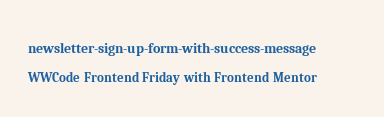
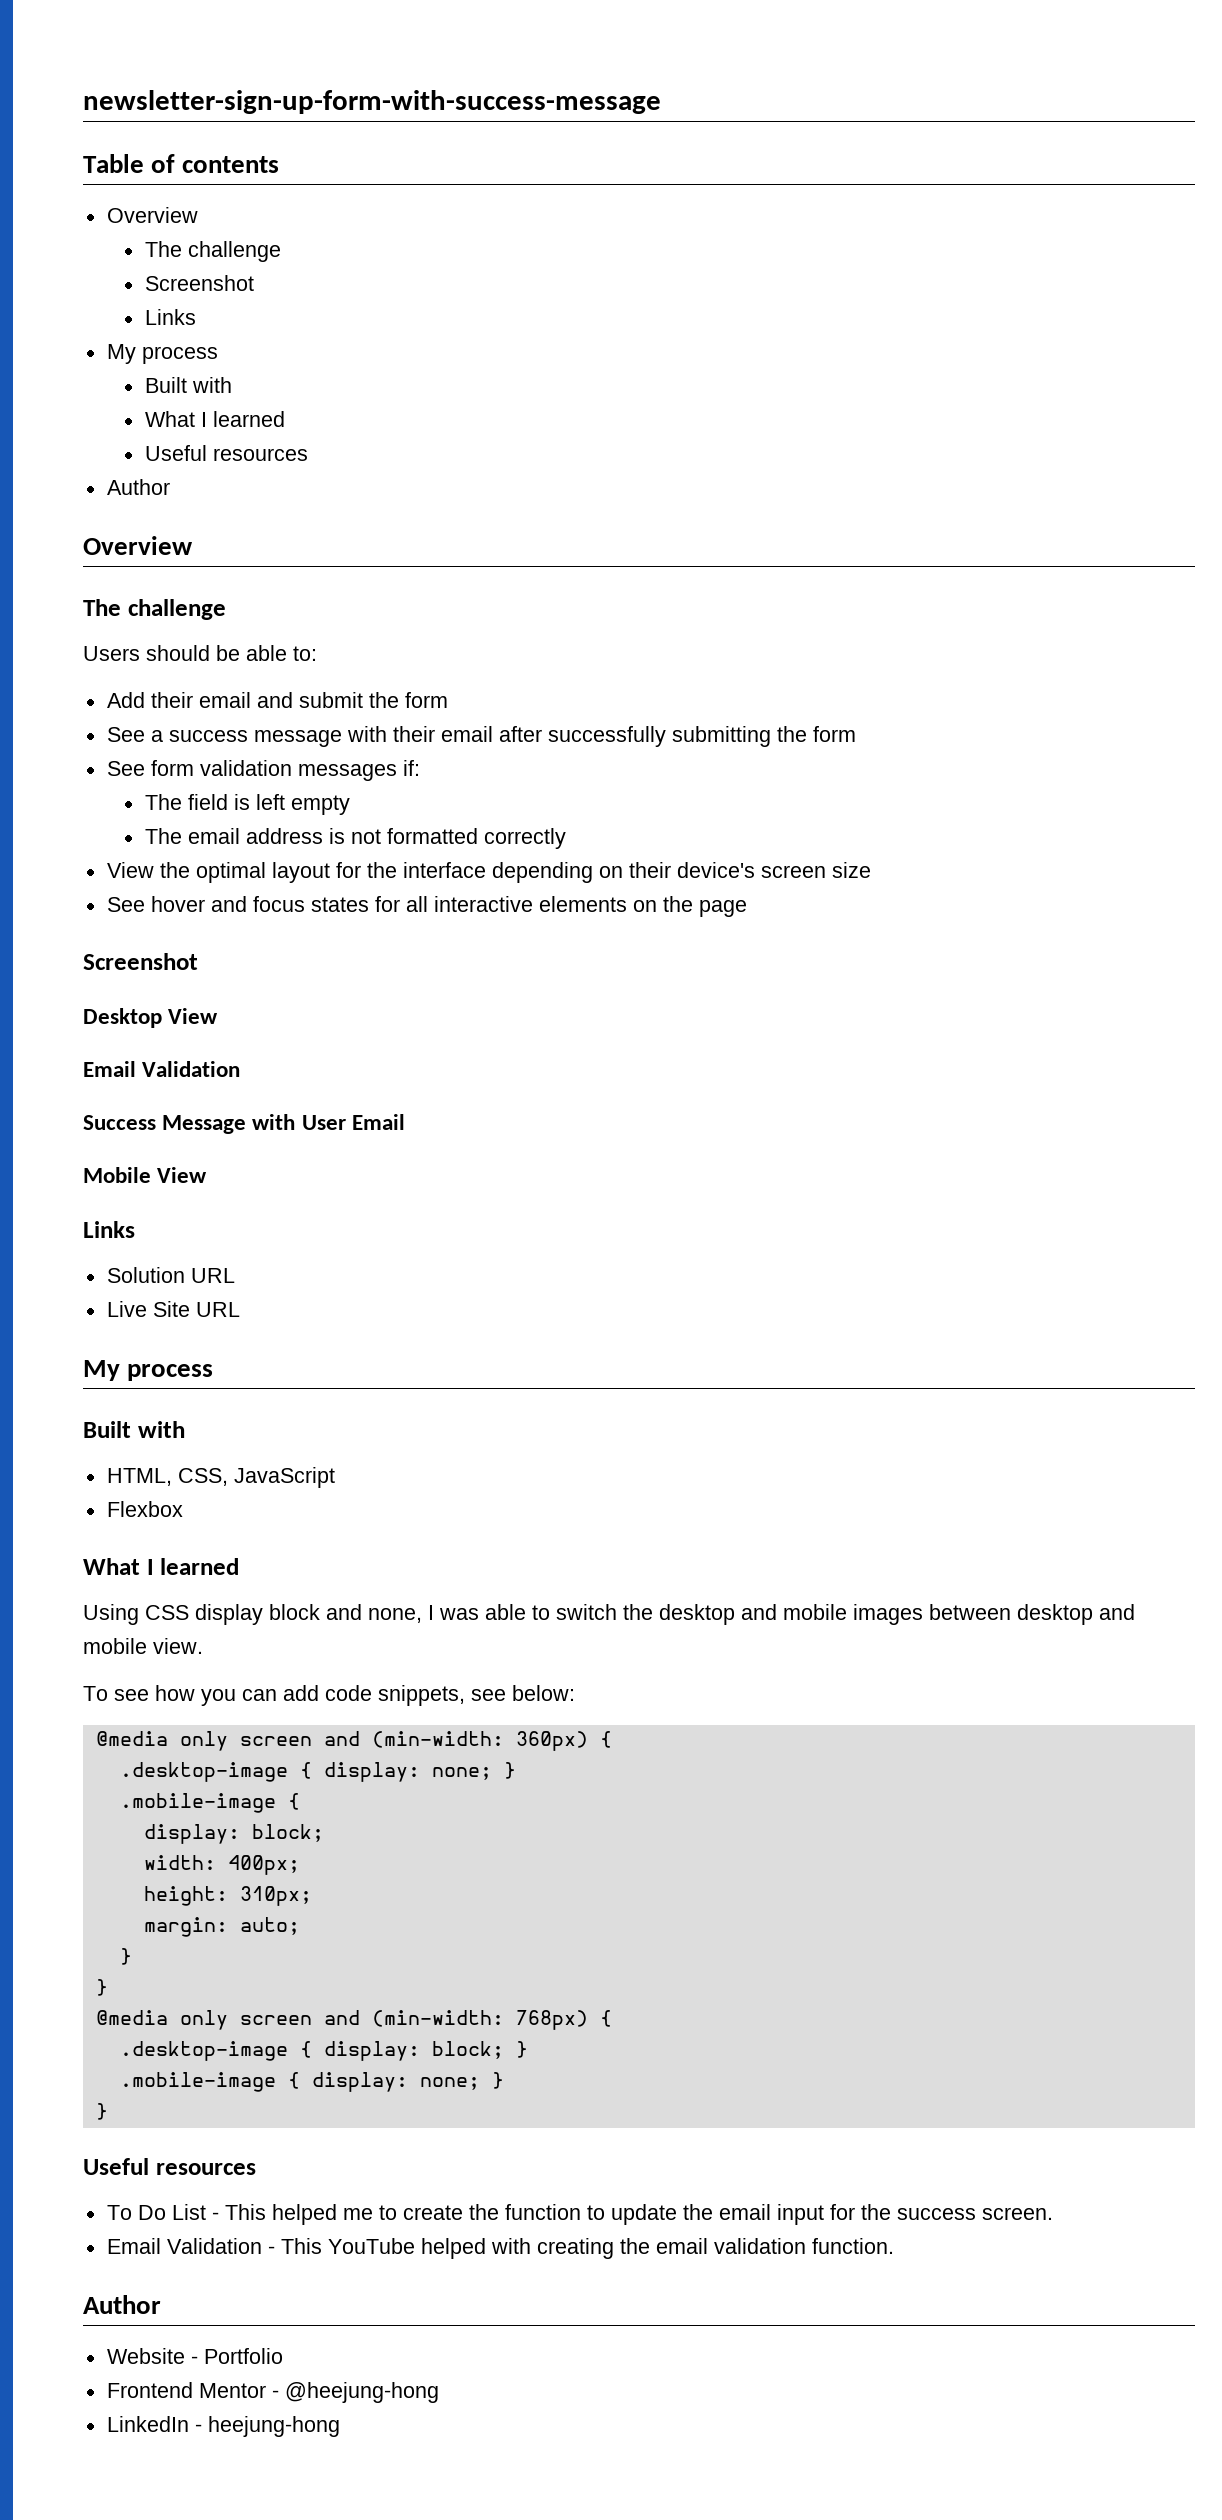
- WWCode Frontend Friday with Frontend Mentor
+ Table of contents
+ Overview
+ The challenge
+ Screenshot
+ Links
+ My process
+ Built with
+ What I learned
+ Useful resources
+ Author
+ Overview
+ The challenge
+ Users should be able to:
+ Add their email and submit the form
+ See a success message with their email after successfully submitting the form
+ See form validation messages if:
+ The field is left empty
+ The email address is not formatted correctly
+ View the optimal layout for the interface depending on their device's screen size
+ See hover and focus states for all interactive elements on the page
+ Screenshot
+ Desktop View
+ Email Validation
+ Success Message with User Email
+ Mobile View
+ Links
+ Solution URL
+ Live Site URL
+ My process
+ Built with
+ HTML, CSS, JavaScript
+ Flexbox
+ What I learned
+ Using CSS display block and none, I was able to switch the desktop and mobile images between desktop and mobile view.
+ To see how you can add code snippets, see below:
+ @media only screen and (min-width: 360px) {
+ .desktop-image { display: none; }
+ .mobile-image {
+ display: block;
+ width: 400px;
+ height: 310px;
+ margin: auto;
+ }
+ }
+ @media only screen and (min-width: 768px) {
+ .desktop-image { display: block; }
+ .mobile-image { display: none; }
+ }
+ Useful resources
+ To Do List - This helped me to create the function to update the email input for the success screen.
+ Email Validation - This YouTube helped with creating the email validation function.
+ Author
+ Website - Portfolio
+ Frontend Mentor - @heejung-hong
+ LinkedIn - heejung-hong

